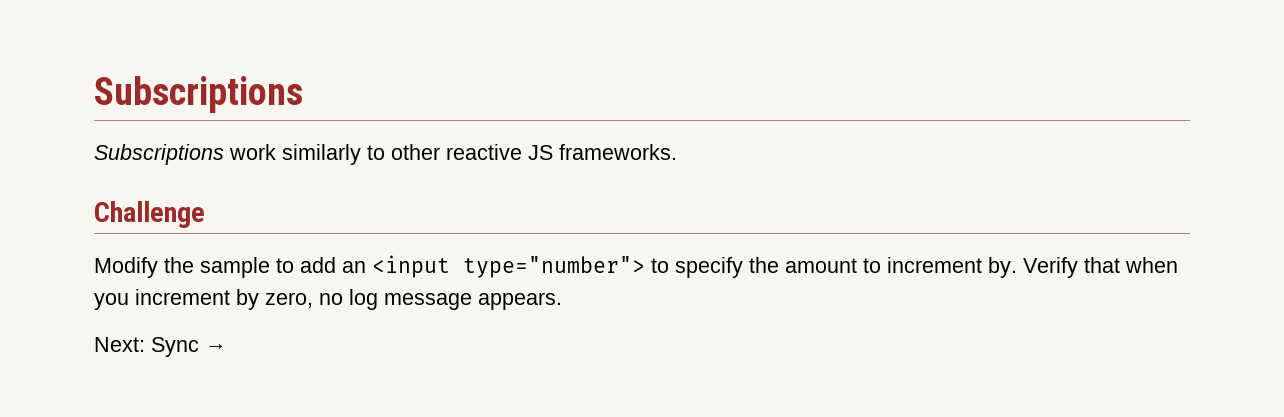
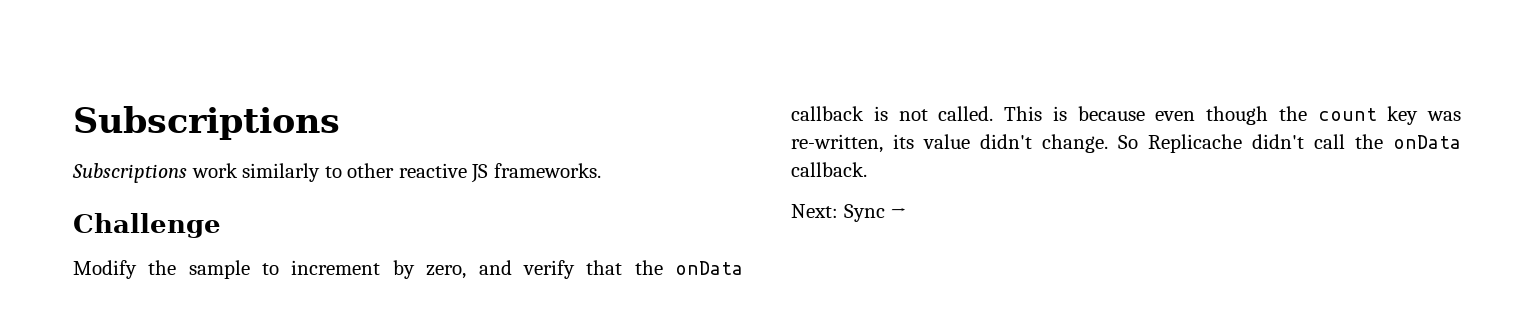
- Modify the sample to add an <input type="number"> to specify the amount to increment by. Verify that when you increment by zero, no log message appears.
+ Modify the sample to increment by zero, and verify that the onData callback is not called. This is because even though the count key was re-written, its value didn't change. So Replicache didn't call the onData callback.

